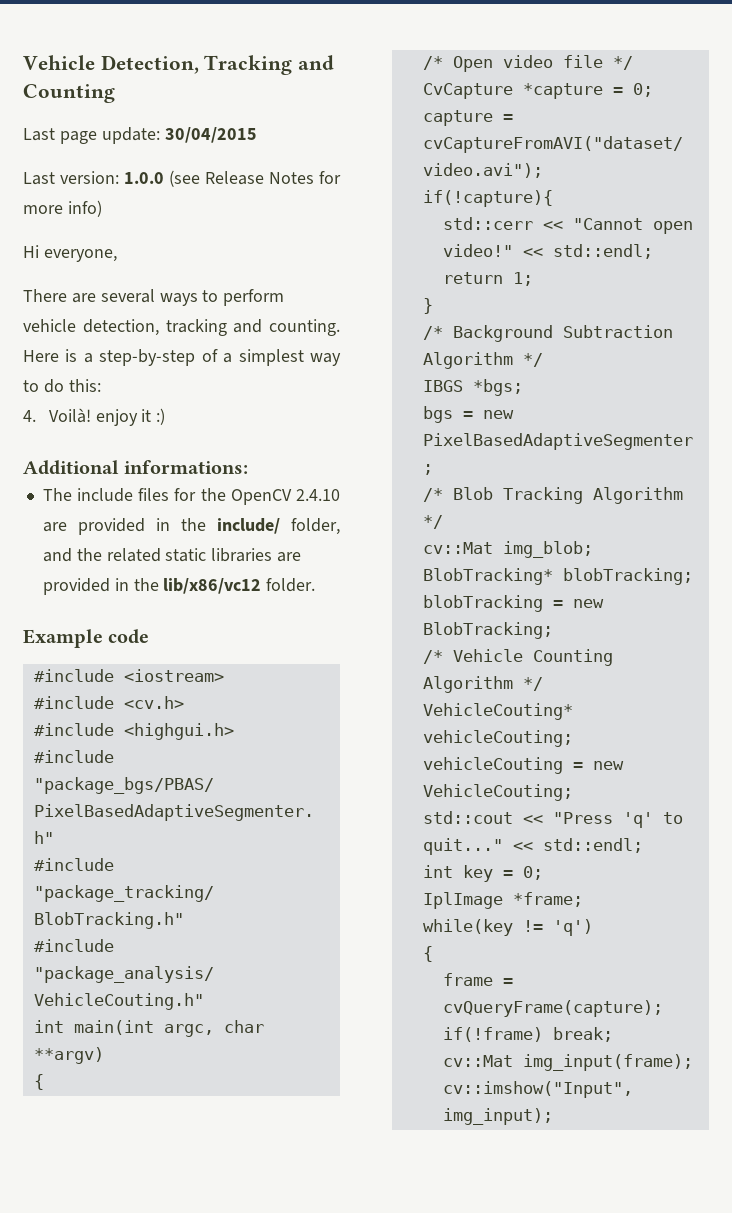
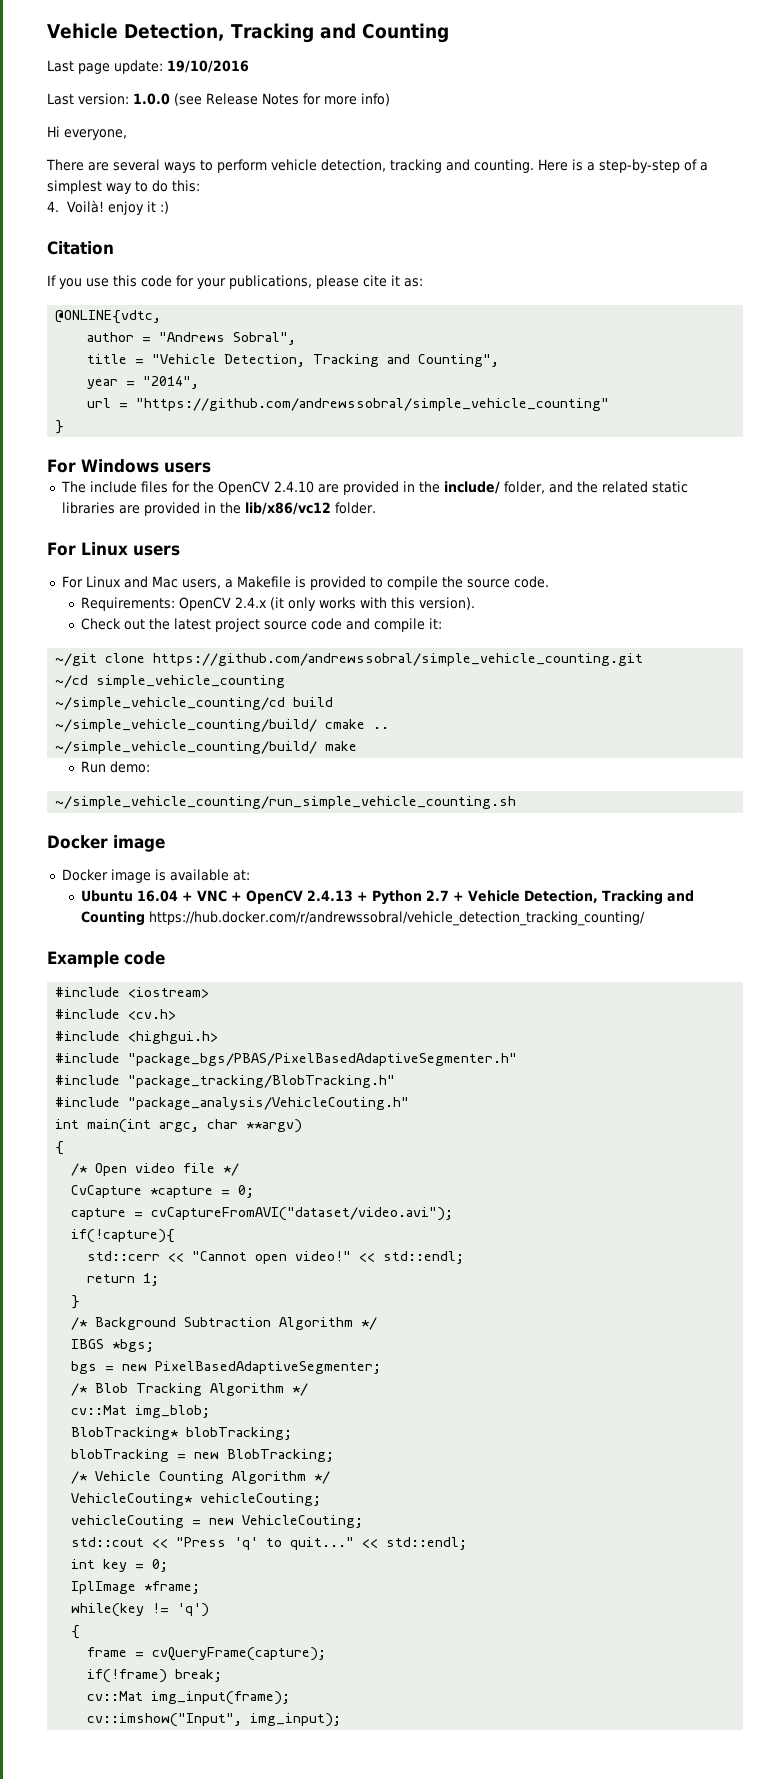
- Last page update: 30/04/2015
+ Last page update: 19/10/2016
- Additional informations:
+ Citation
+ If you use this code for your publications, please cite it as:
+ @ONLINE{vdtc,
+ author = "Andrews Sobral",
+ title = "Vehicle Detection, Tracking and Counting",
+ year = "2014",
+ url = "https://github.com/andrewssobral/simple_vehicle_counting"
+ }
+ For Windows users
+ For Linux users
+ For Linux and Mac users, a Makefile is provided to compile the source code.
+ Requirements: OpenCV 2.4.x (it only works with this version).
+ Check out the latest project source code and compile it:
+ ~/git clone https://github.com/andrewssobral/simple_vehicle_counting.git
+ ~/cd simple_vehicle_counting
+ ~/simple_vehicle_counting/cd build
+ ~/simple_vehicle_counting/build/ cmake ..
+ ~/simple_vehicle_counting/build/ make
+ Run demo:
+ ~/simple_vehicle_counting/run_simple_vehicle_counting.sh
+ Docker image
+ Docker image is available at:
+ Ubuntu 16.04 + VNC + OpenCV 2.4.13 + Python 2.7 + Vehicle Detection, Tracking and Counting https://hub.docker.com/r/andrewssobral/vehicle_detection_tracking_counting/

